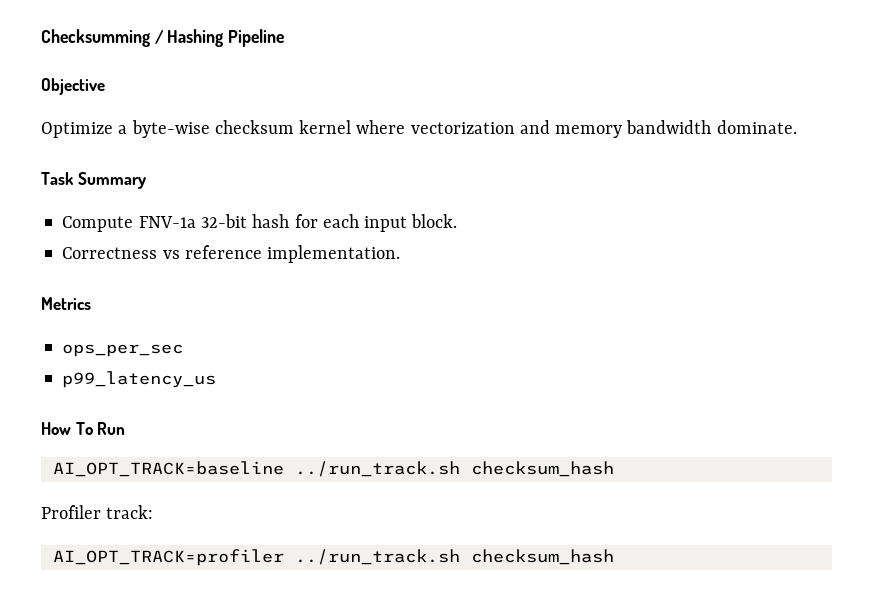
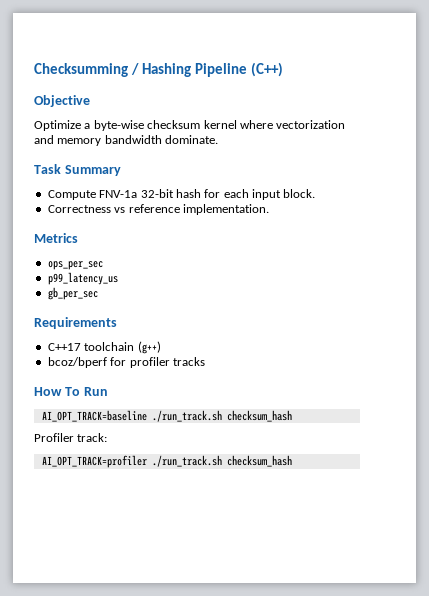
- Checksumming / Hashing Pipeline
+ Checksumming / Hashing Pipeline (C++)
+ gb_per_sec
+ Requirements
+ C++17 toolchain (g++)
+ bcoz/bperf for profiler tracks
- AI_OPT_TRACK=baseline ../run_track.sh checksum_hash
+ AI_OPT_TRACK=baseline ./run_track.sh checksum_hash
- AI_OPT_TRACK=profiler ../run_track.sh checksum_hash
+ AI_OPT_TRACK=profiler ./run_track.sh checksum_hash

